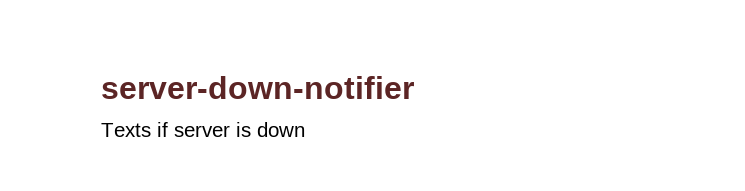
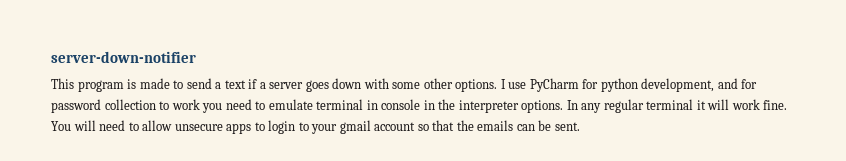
- Texts if server is down
+ This program is made to send a text if a server goes down with some other options. I use PyCharm for python development, and for password collection to work you need to emulate terminal in console in the interpreter options. In any regular terminal it will work fine. You will need to allow unsecure apps to login to your gmail account so that the emails can be sent.

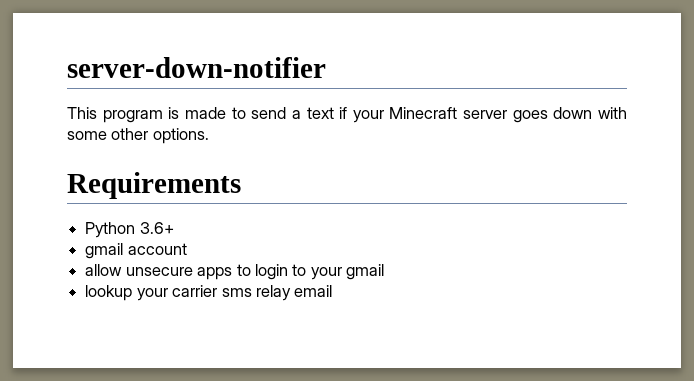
- This program is made to send a text if a server goes down with some other options. I use PyCharm for python development, and for password collection to work you need to emulate terminal in console in the interpreter options. In any regular terminal it will work fine. You will need to allow unsecure apps to login to your gmail account so that the emails can be sent.
+ This program is made to send a text if your Minecraft server goes down with some other options.
+ Requirements
+ Python 3.6+
+ gmail account
+ allow unsecure apps to login to your gmail
+ lookup your carrier sms relay email

